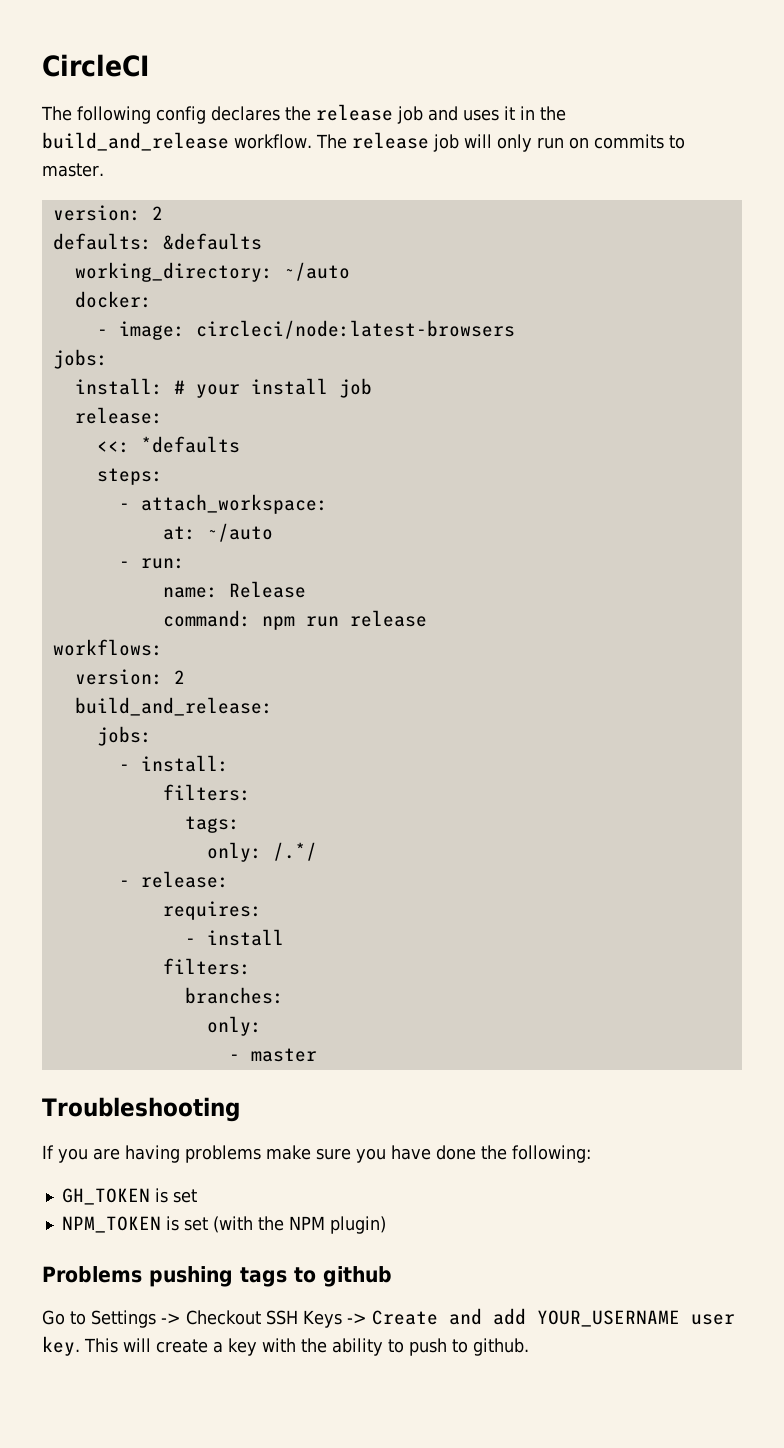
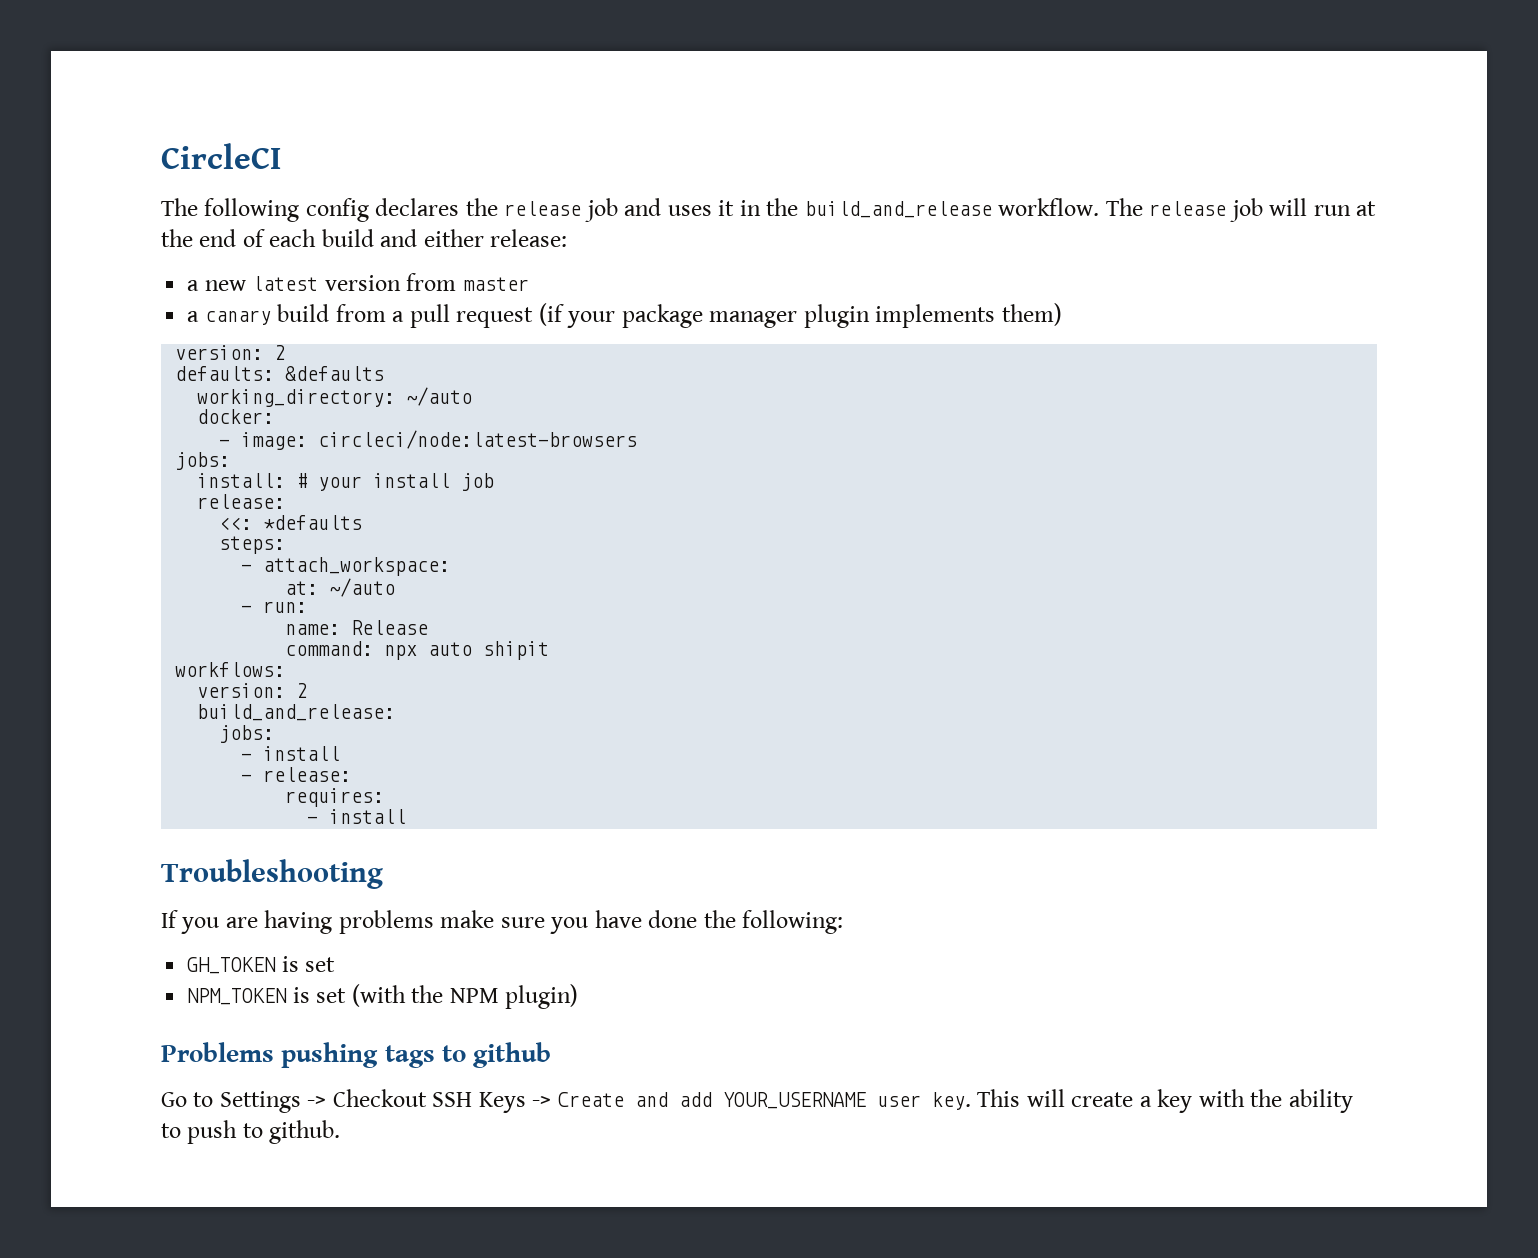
- The release job will only run on commits to master.
+ The release job will run at the end of each build and either release:
+ a new latest version from master
+ a canary build from a pull request (if your package manager plugin implements them)
- command: npm run release
+ command: npx auto shipit
  build_and_release:
  jobs:
- - install:
- filters:
- tags:
- only: /.*/
+ - install
  requires:
  - install
- filters:
- branches:
- only:
- - master

